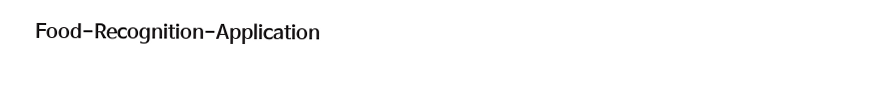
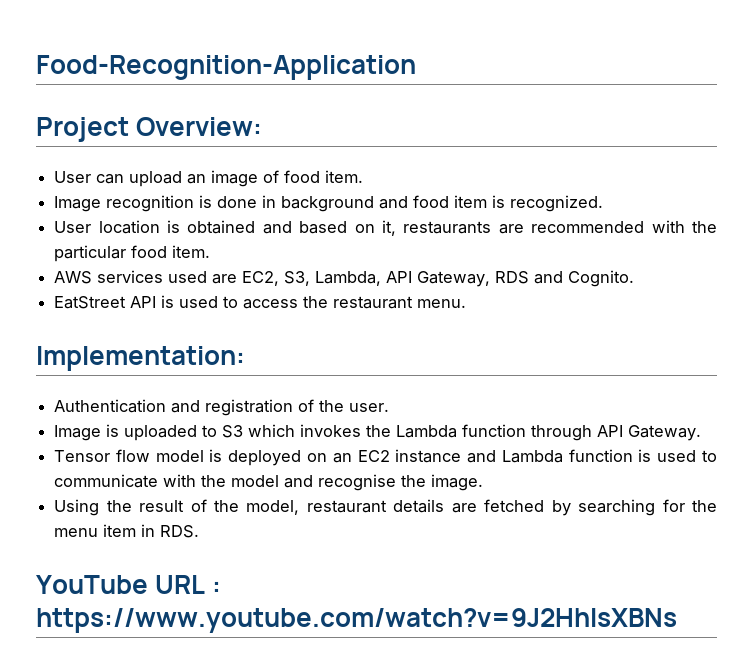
+ Project Overview:
+ User can upload an image of food item.
+ Image recognition is done in background and food item is recognized.
+ User location is obtained and based on it, restaurants are recommended with the particular food item.
+ AWS services used are EC2, S3, Lambda, API Gateway, RDS and Cognito.
+ EatStreet API is used to access the restaurant menu.
+ Implementation:
+ Authentication and registration of the user.
+ Image is uploaded to S3 which invokes the Lambda function through API Gateway.
+ Tensor flow model is deployed on an EC2 instance and Lambda function is used to communicate with the model and recognise the image.
+ Using the result of the model, restaurant details are fetched by searching for the menu item in RDS.
+ YouTube URL : https://www.youtube.com/watch?v=9J2HhIsXBNs

